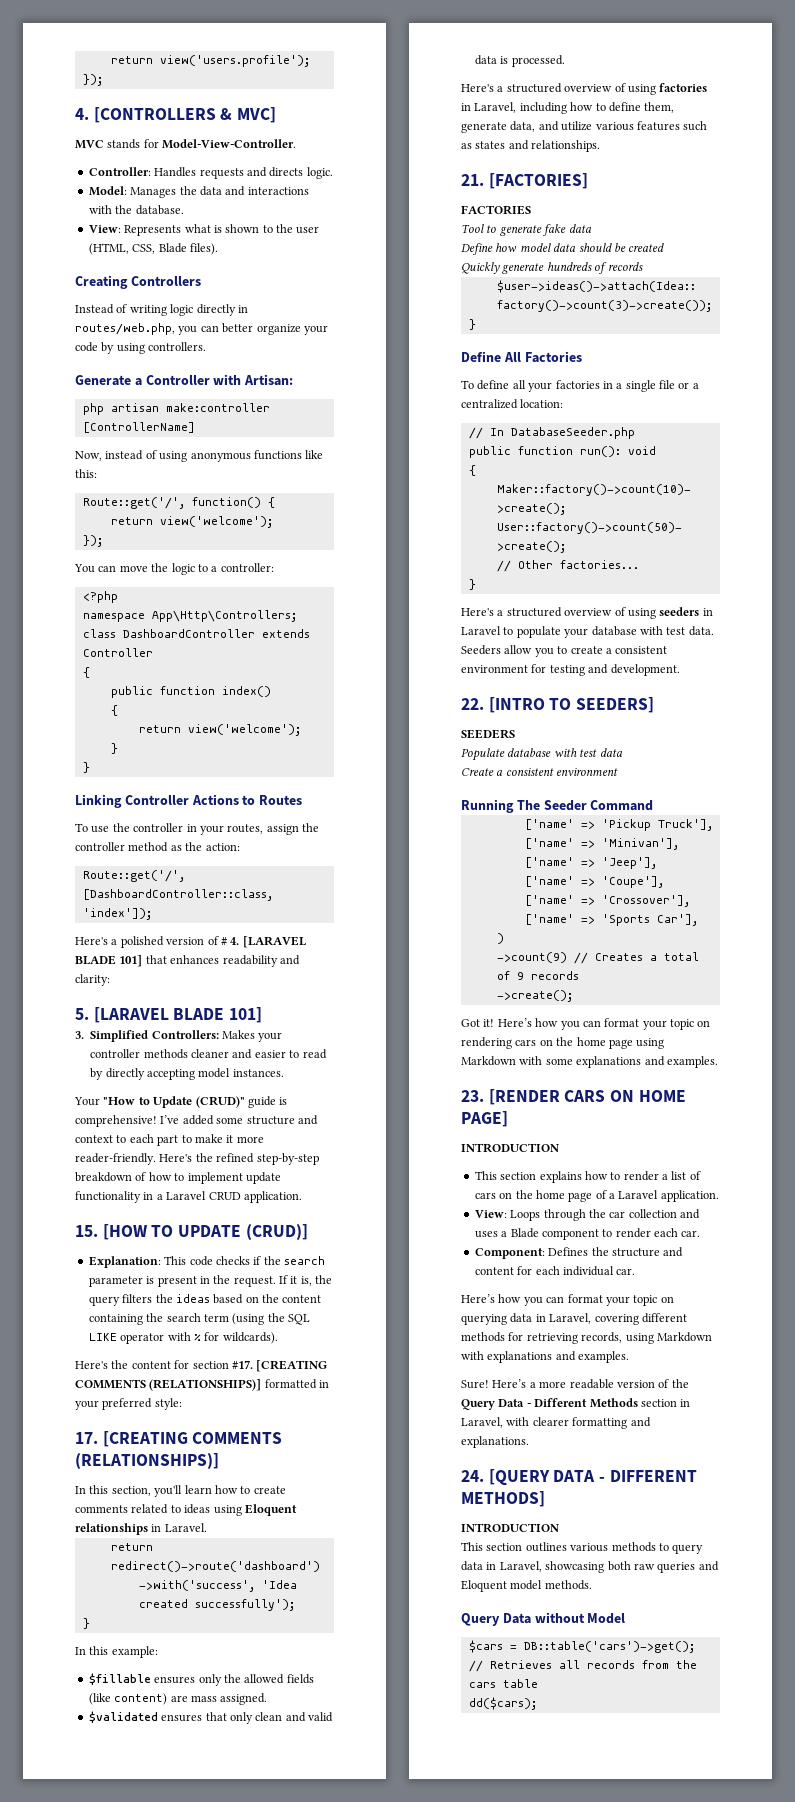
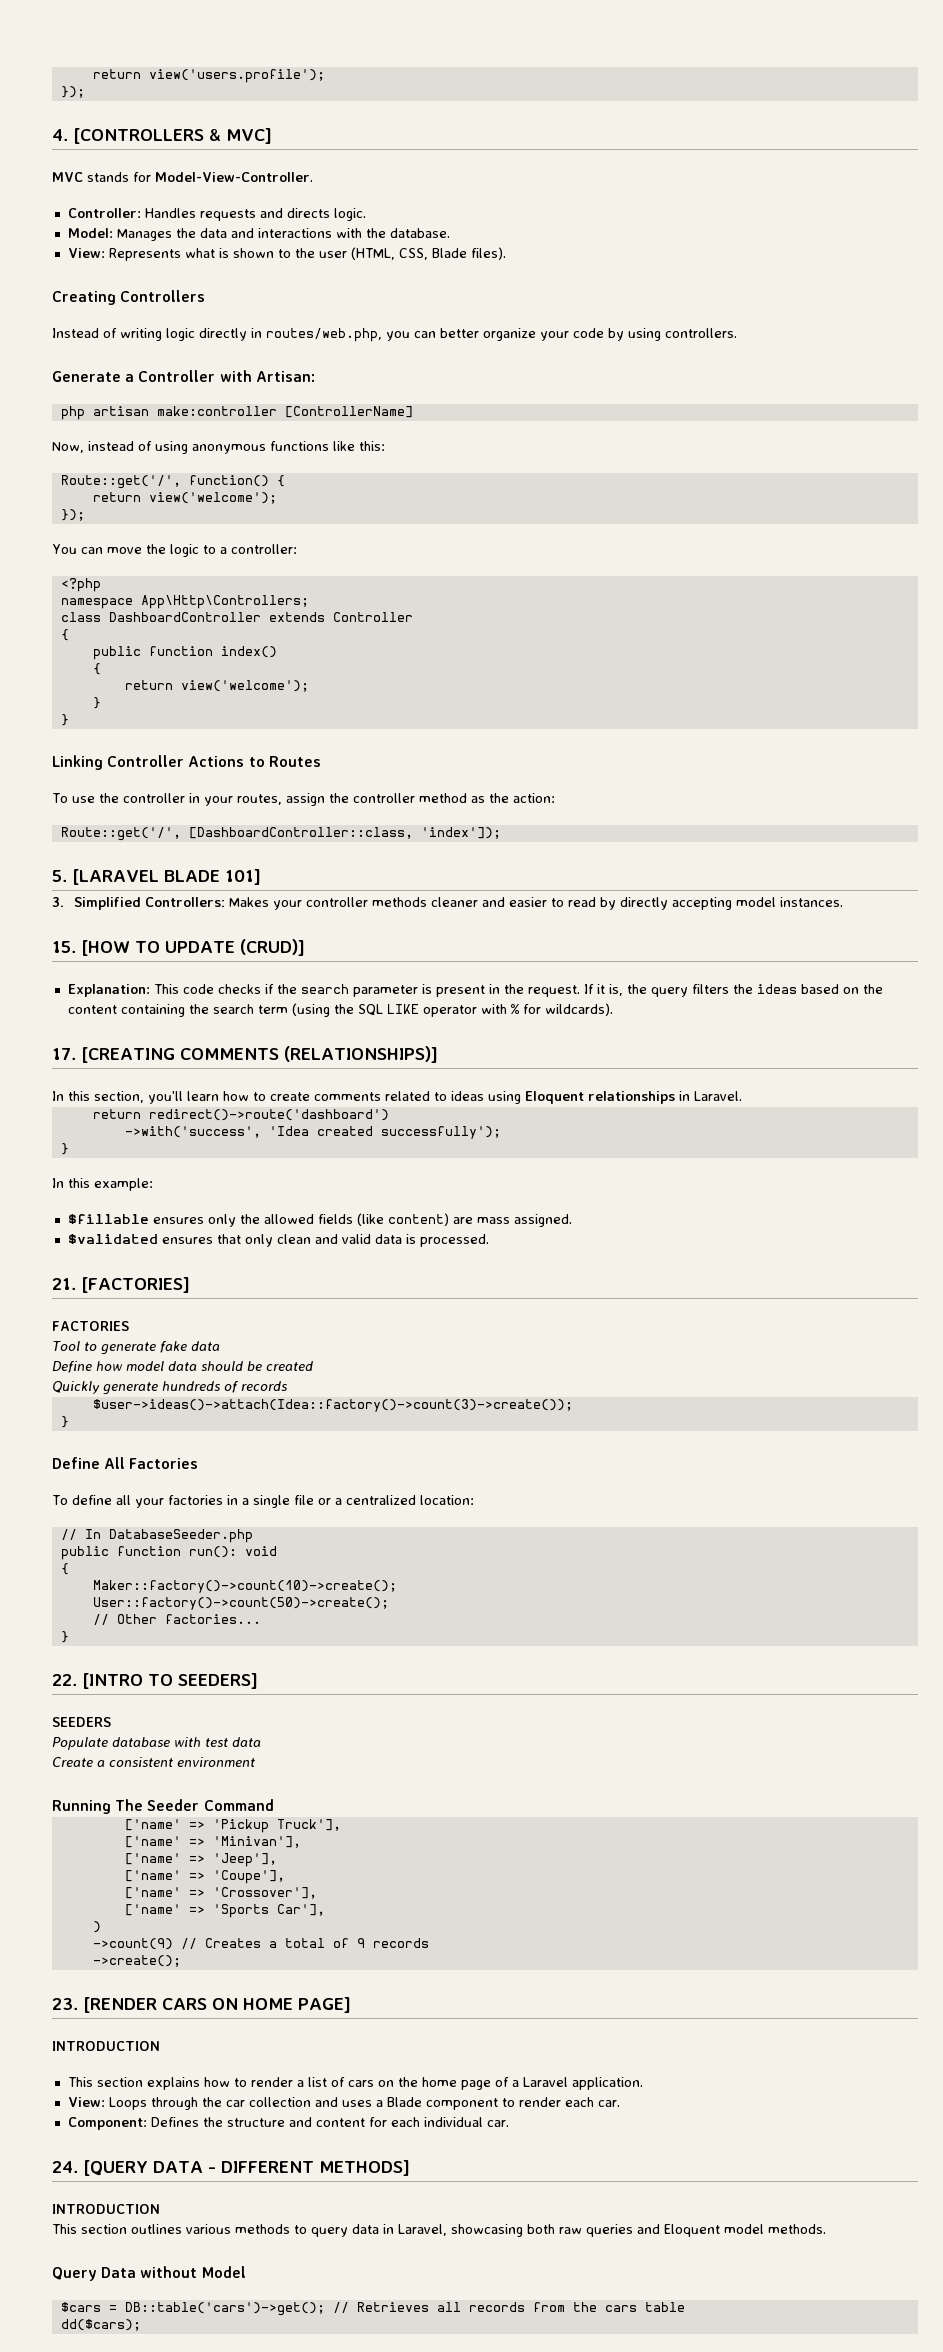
- Here's a polished version of # 4. [LARAVEL BLADE 101] that enhances readability and clarity:
- Your "How to Update (CRUD)" guide is comprehensive! I’ve added some structure and context to each part to make it more reader-friendly. Here's the refined step-by-step breakdown of how to implement update functionality in a Laravel CRUD application.
- Here's the content for section #17. [CREATING COMMENTS (RELATIONSHIPS)] formatted in your preferred style:
- Here's a structured overview of using factories in Laravel, including how to define them, generate data, and utilize various features such as states and relationships.
- Here's a structured overview of using seeders in Laravel to populate your database with test data. Seeders allow you to create a consistent environment for testing and development.
- Got it! Here’s how you can format your topic on rendering cars on the home page using Markdown with some explanations and examples.
- Here’s how you can format your topic on querying data in Laravel, covering different methods for retrieving records, using Markdown with explanations and examples.
- Sure! Here’s a more readable version of the Query Data - Different Methods section in Laravel, with clearer formatting and explanations.

